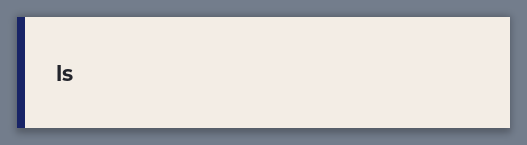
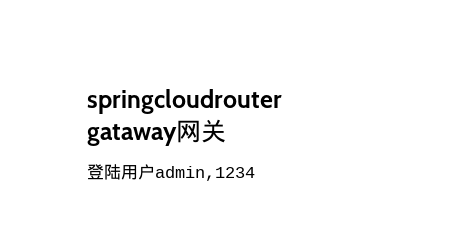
- ls
+ springcloudrouter gataway网关
+ 登陆用户admin,1234

